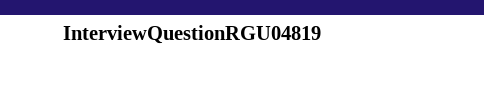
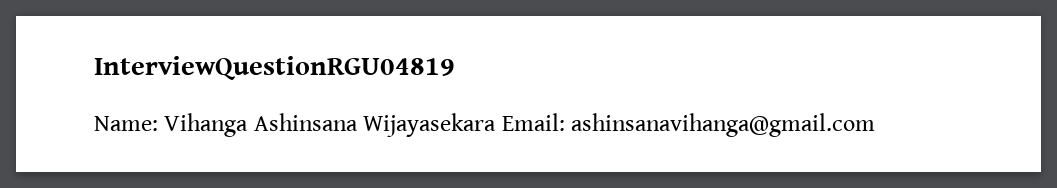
+ Name: Vihanga Ashinsana Wijayasekara Email: ashinsanavihanga@gmail.com

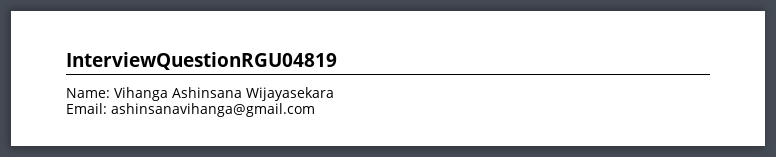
- Name: Vihanga Ashinsana Wijayasekara Email: ashinsanavihanga@gmail.com
+ Name: Vihanga Ashinsana Wijayasekara
+ Email: ashinsanavihanga@gmail.com

